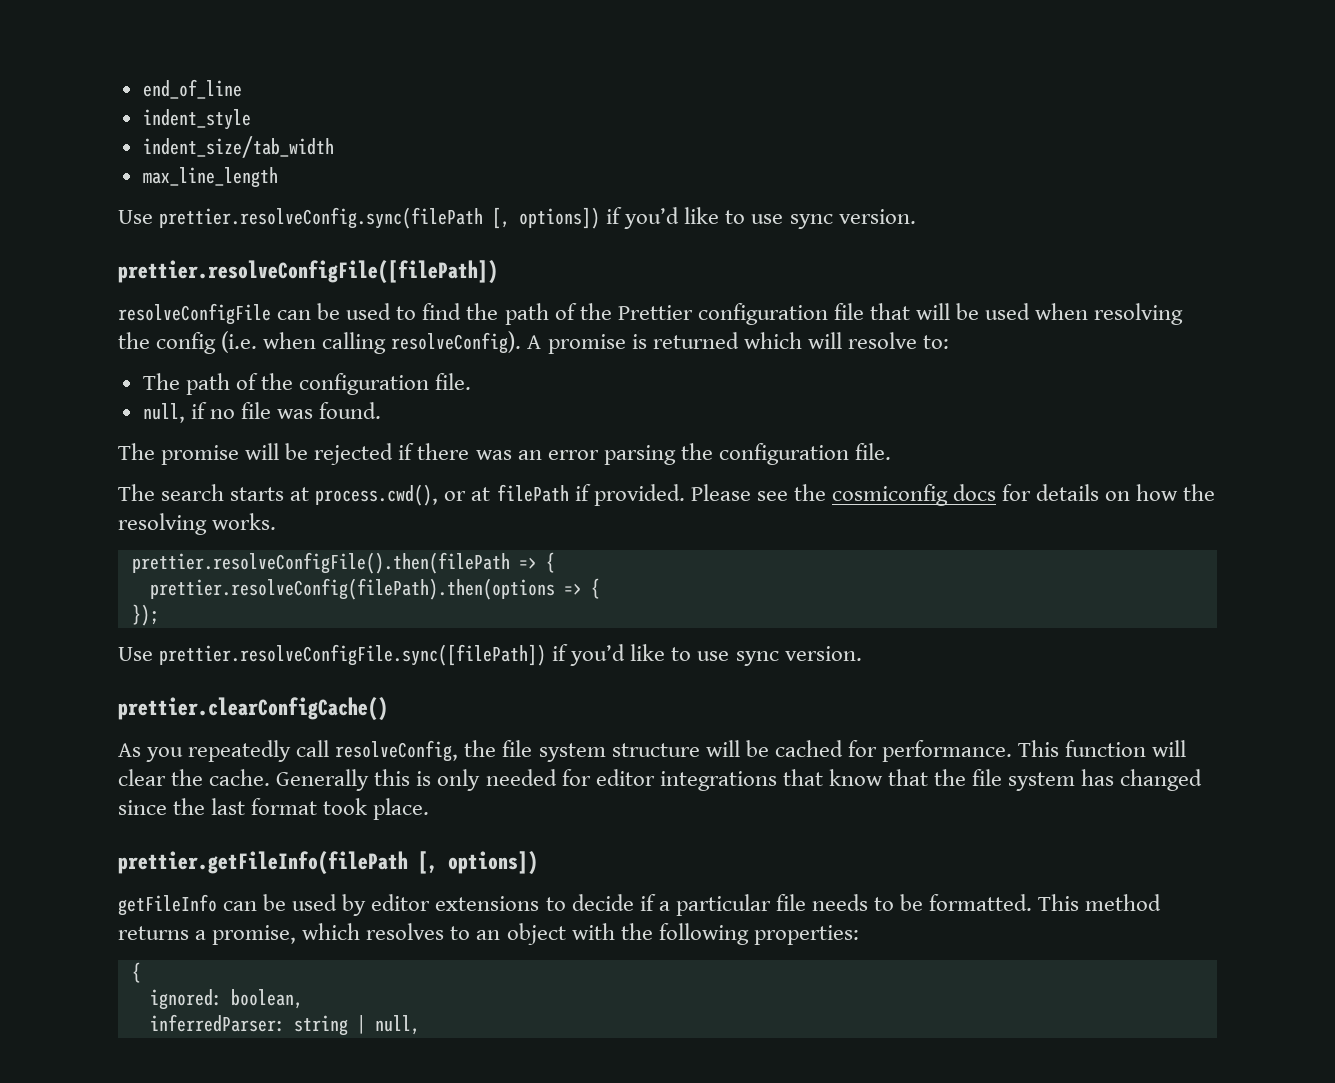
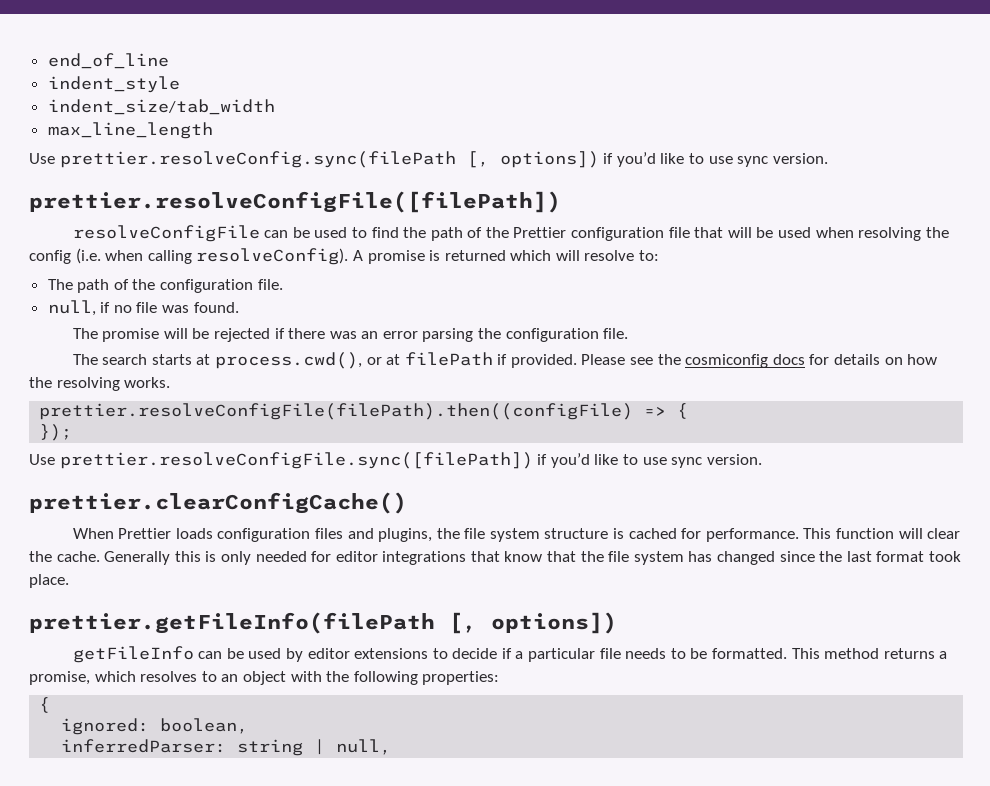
- prettier.resolveConfigFile().then(filePath => {
- prettier.resolveConfig(filePath).then(options => {
+ prettier.resolveConfigFile(filePath).then((configFile) => {
- As you repeatedly call resolveConfig, the file system structure will be cached for performance.
+ When Prettier loads configuration files and plugins, the file system structure is cached for performance.

